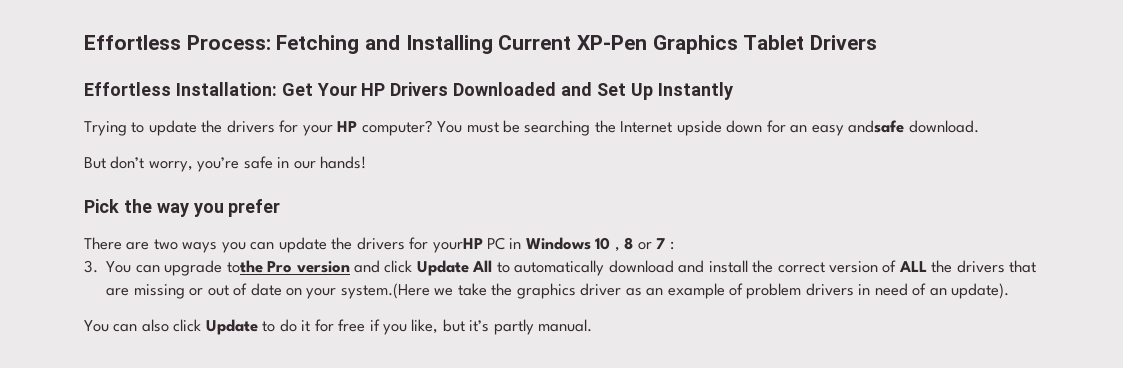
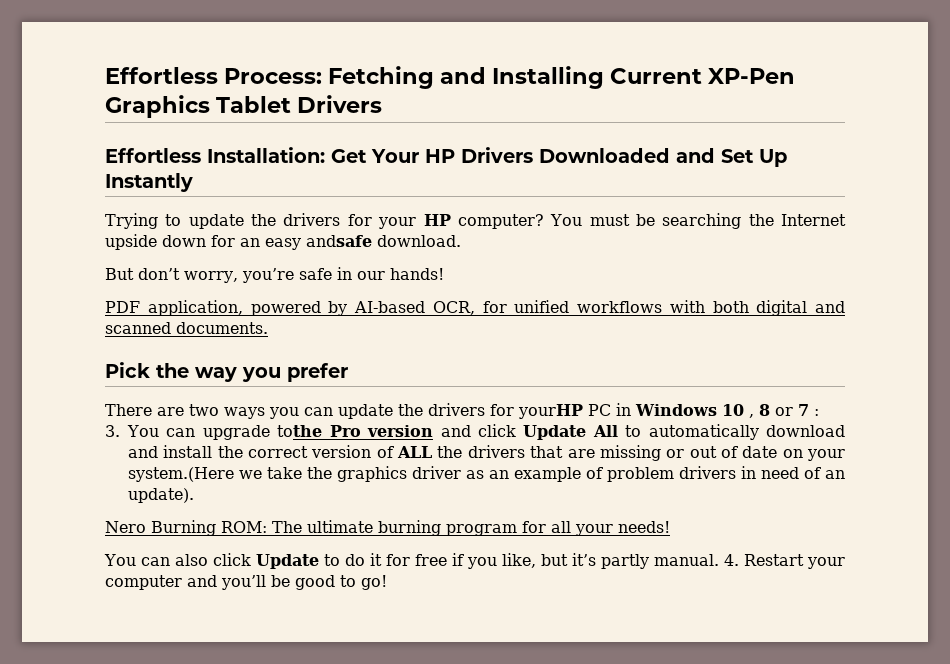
+ PDF application, powered by AI-based OCR, for unified workflows with both digital and scanned documents.
+ Nero Burning ROM: The ultimate burning program for all your needs!
+ 4. Restart your computer and you’ll be good to go!

